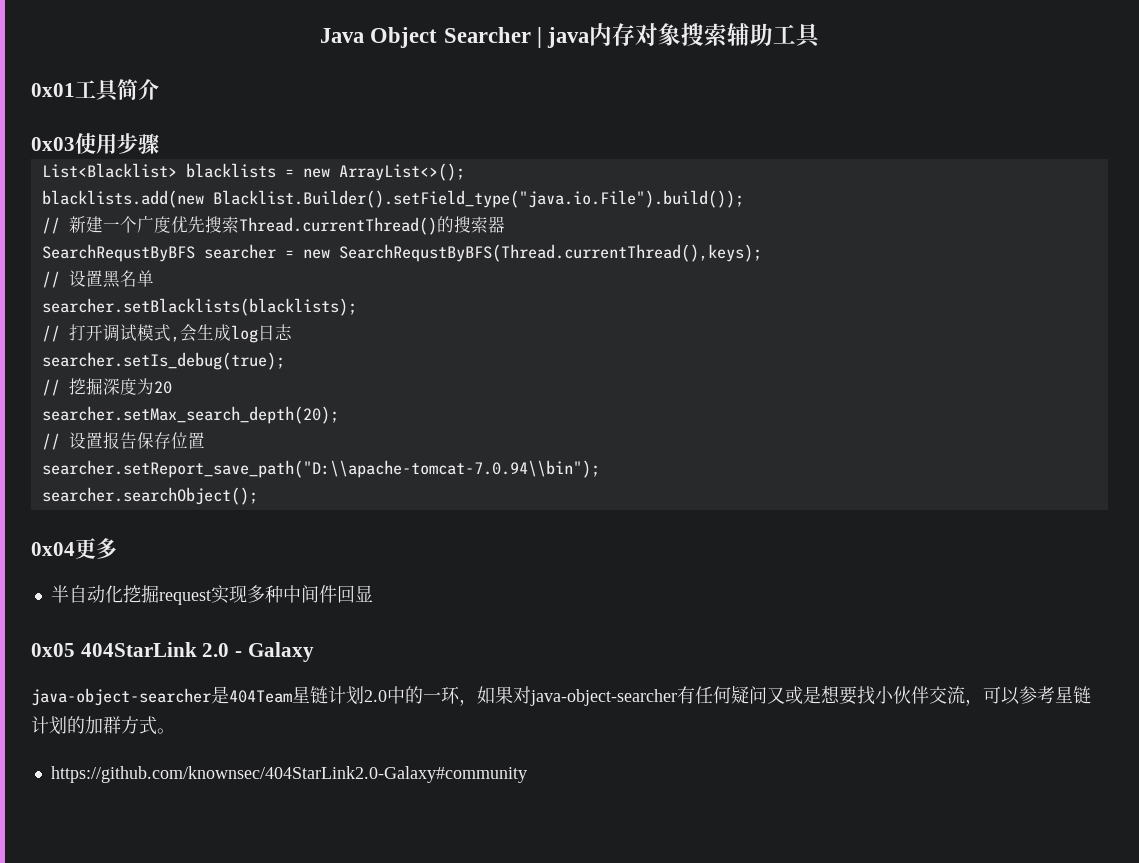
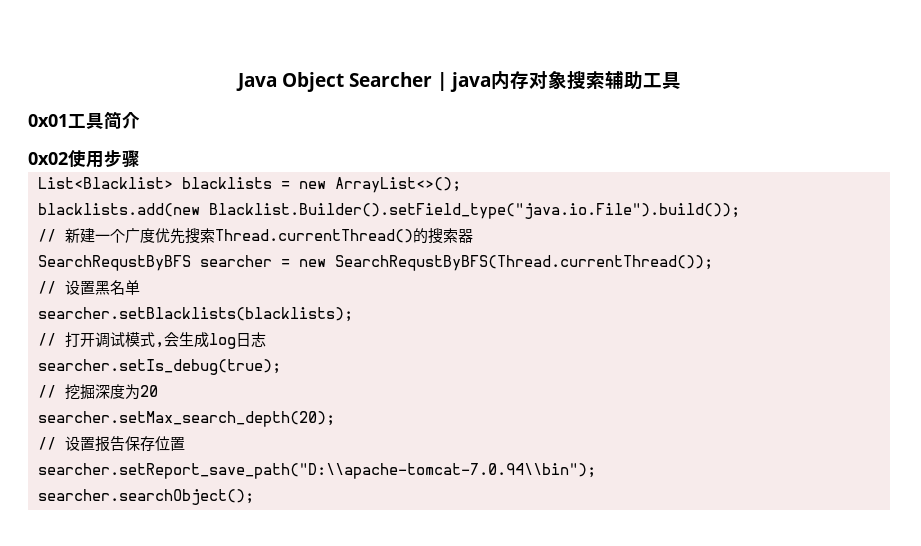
- 0x03使用步骤
+ 0x02使用步骤
- SearchRequstByBFS searcher = new SearchRequstByBFS(Thread.currentThread(),keys);
+ SearchRequstByBFS searcher = new SearchRequstByBFS(Thread.currentThread());
- 0x04更多
- 半自动化挖掘request实现多种中间件回显
- 0x05 404StarLink 2.0 - Galaxy
- java-object-searcher是404Team星链计划2.0中的一环，如果对java-object-searcher有任何疑问又或是想要找小伙伴交流，可以参考星链计划的加群方式。
- https://github.com/knownsec/404StarLink2.0-Galaxy#community

